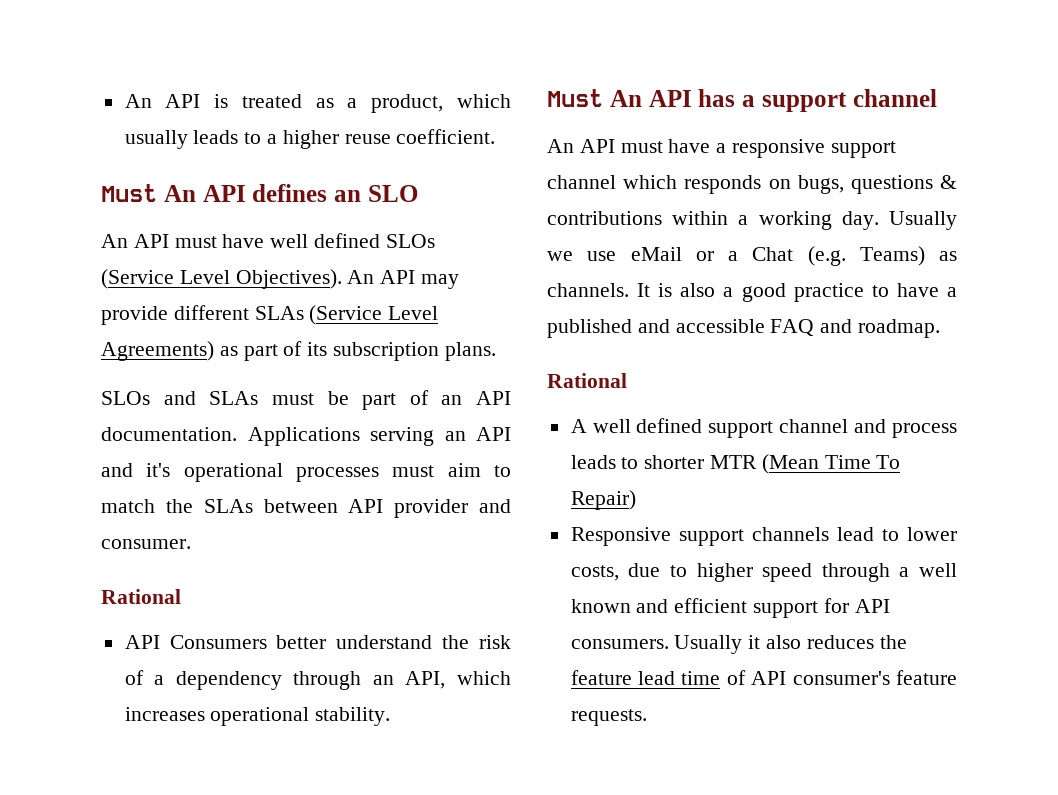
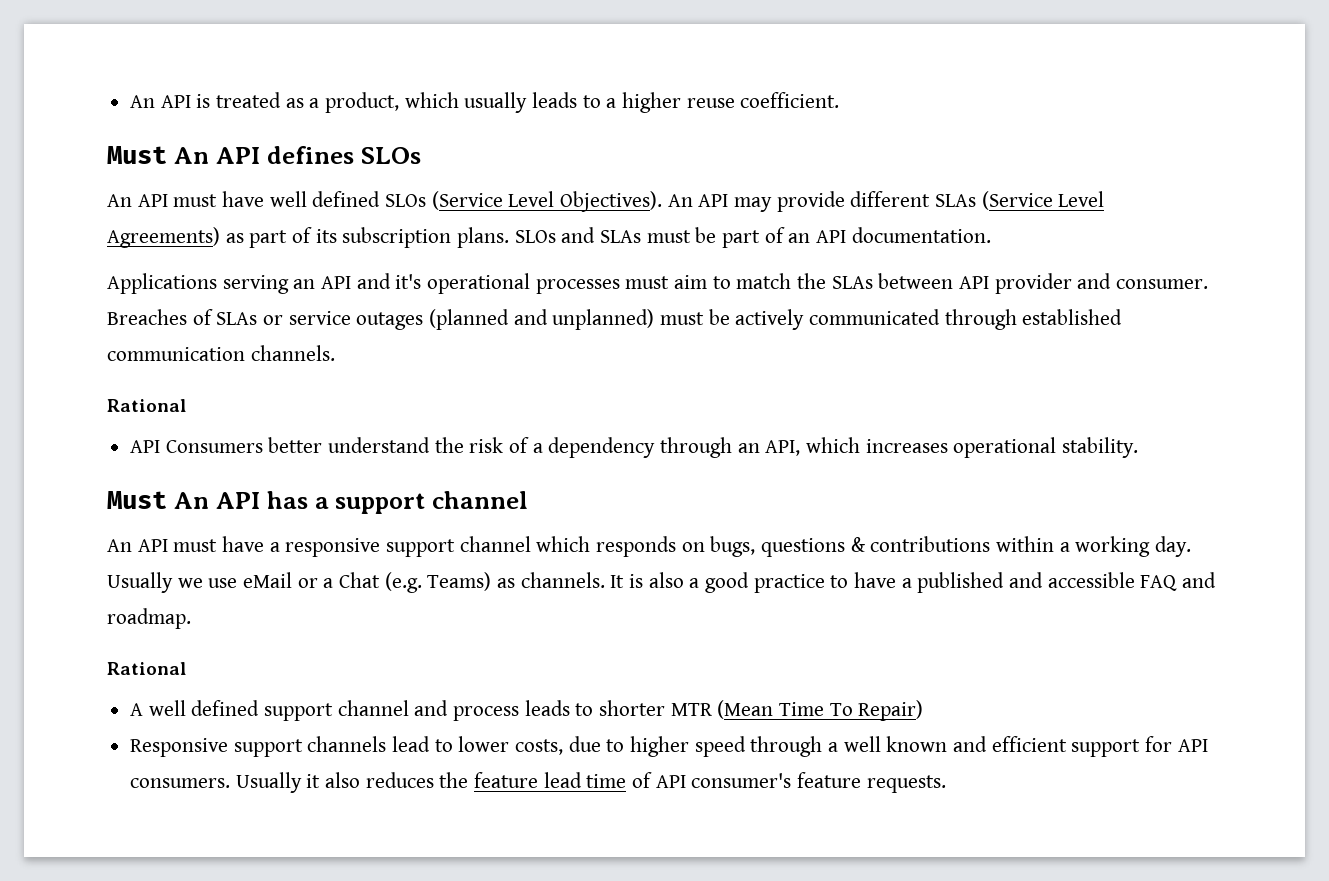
- Must An API defines an SLO
+ Must An API defines SLOs
- An API may provide different SLAs (Service Level Agreements) as part of its subscription plans.
- SLOs and SLAs must be part of an API documentation. Applications serving an API and it's operational processes must aim to match the SLAs between API provider and consumer.
+ An API may provide different SLAs (Service Level Agreements) as part of its subscription plans. SLOs and SLAs must be part of an API documentation.
+ Applications serving an API and it's operational processes must aim to match the SLAs between API provider and consumer. Breaches of SLAs or service outages (planned and unplanned) must be actively communicated through established communication channels.

